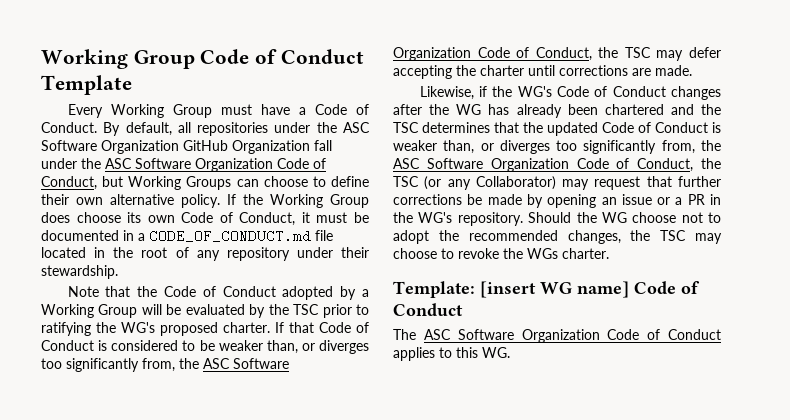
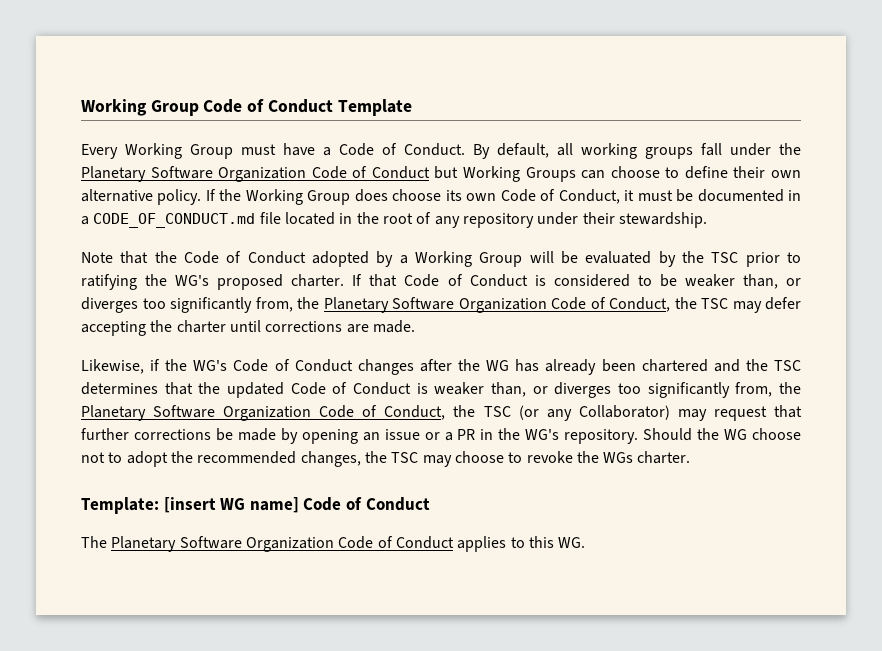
- By default, all repositories under the ASC Software Organization GitHub Organization fall under the ASC Software Organization Code of Conduct, but Working Groups can choose to define their own alternative policy.
+ By default, all working groups fall under the Planetary Software Organization Code of Conduct but Working Groups can choose to define their own alternative policy.
- If that Code of Conduct is considered to be weaker than, or diverges too significantly from, the ASC Software Organization Code of Conduct, the TSC may defer accepting the charter until corrections are made.
+ If that Code of Conduct is considered to be weaker than, or diverges too significantly from, the Planetary Software Organization Code of Conduct, the TSC may defer accepting the charter until corrections are made.
- Likewise, if the WG's Code of Conduct changes after the WG has already been chartered and the TSC determines that the updated Code of Conduct is weaker than, or diverges too significantly from, the ASC Software Organization Code of Conduct, the TSC (or any Collaborator) may request that further corrections be made by opening an issue or a PR in the WG's repository.
+ Likewise, if the WG's Code of Conduct changes after the WG has already been chartered and the TSC determines that the updated Code of Conduct is weaker than, or diverges too significantly from, the Planetary Software Organization Code of Conduct, the TSC (or any Collaborator) may request that further corrections be made by opening an issue or a PR in the WG's repository.
- The ASC Software Organization Code of Conduct applies to this WG.
+ The Planetary Software Organization Code of Conduct applies to this WG.

